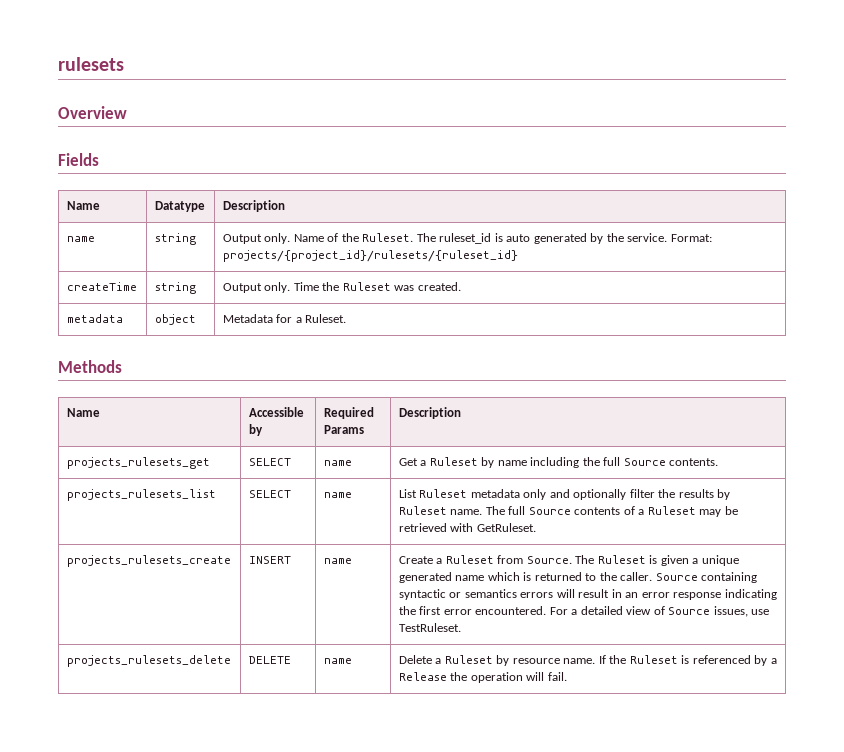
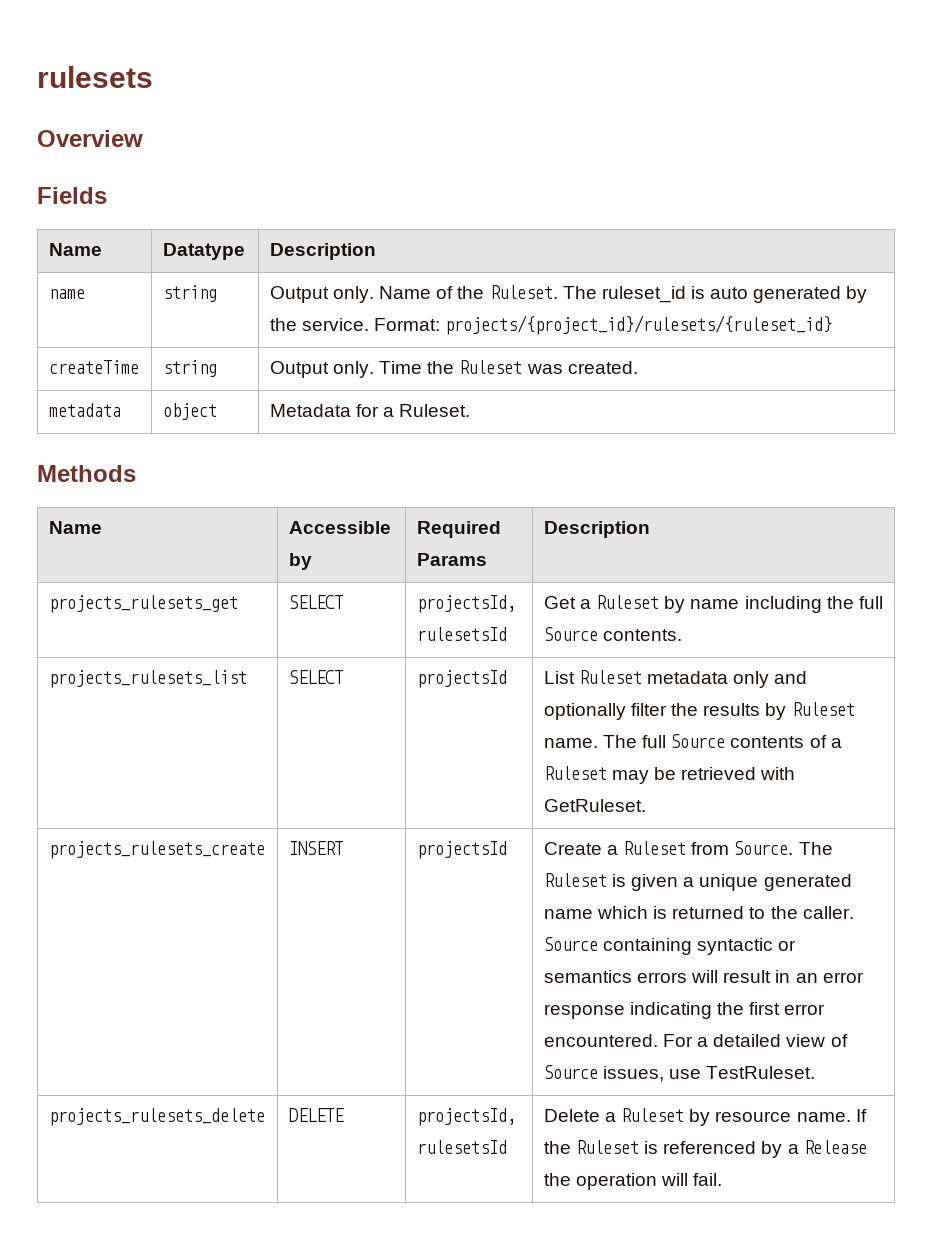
- projects_rulesets_get | SELECT | name | Get a Ruleset by name including the full Source contents.
+ projects_rulesets_get | SELECT | projectsId, rulesetsId | Get a Ruleset by name including the full Source contents.
- projects_rulesets_list | SELECT | name | List Ruleset metadata only and optionally filter the results by Ruleset name. The full Source contents of a Ruleset may be retrieved with GetRuleset.
+ projects_rulesets_list | SELECT | projectsId | List Ruleset metadata only and optionally filter the results by Ruleset name. The full Source contents of a Ruleset may be retrieved with GetRuleset.
- INSERT | name
+ INSERT | projectsId
- projects_rulesets_delete | DELETE | name | Delete a Ruleset by resource name. If the Ruleset is referenced by a Release the operation will fail.
+ projects_rulesets_delete | DELETE | projectsId, rulesetsId | Delete a Ruleset by resource name. If the Ruleset is referenced by a Release the operation will fail.

